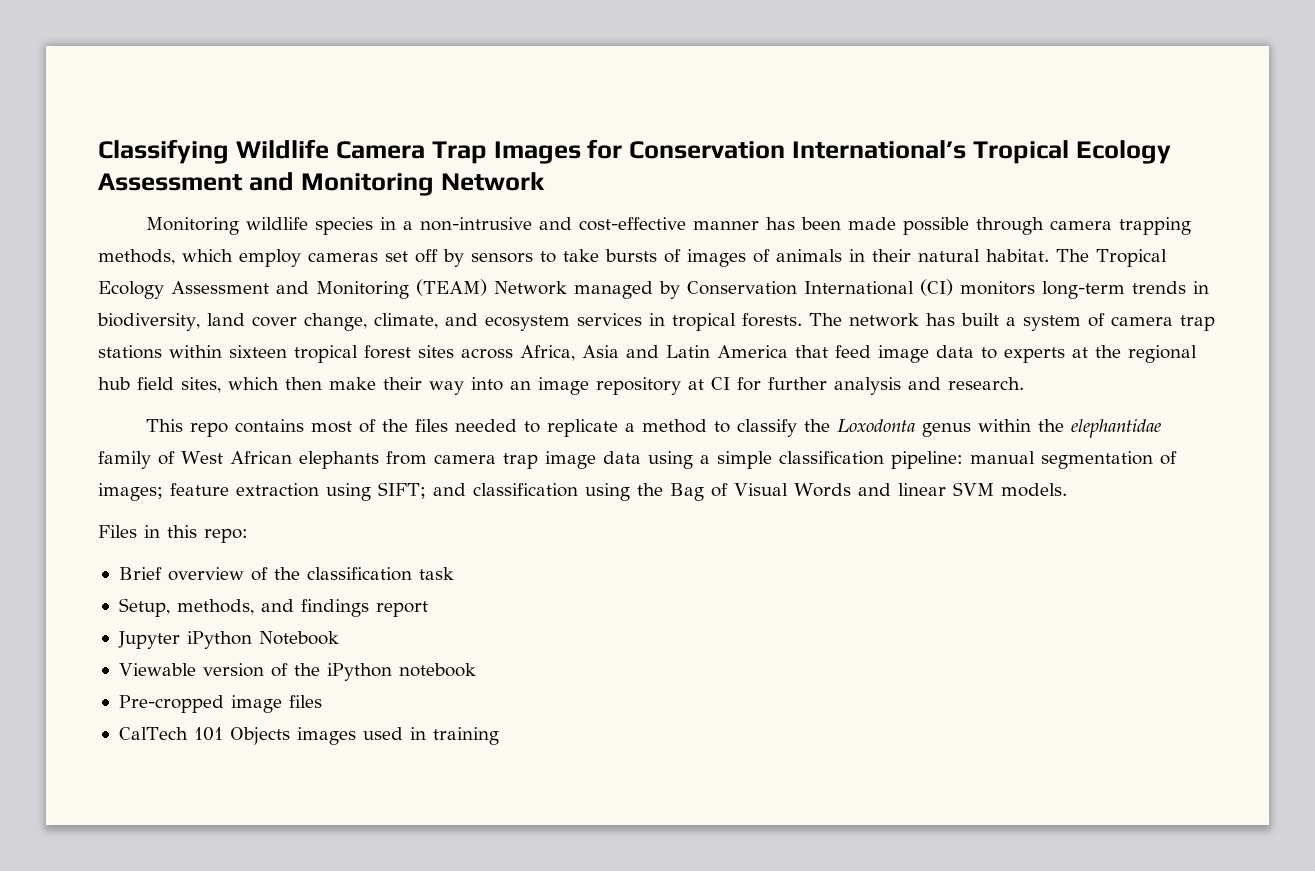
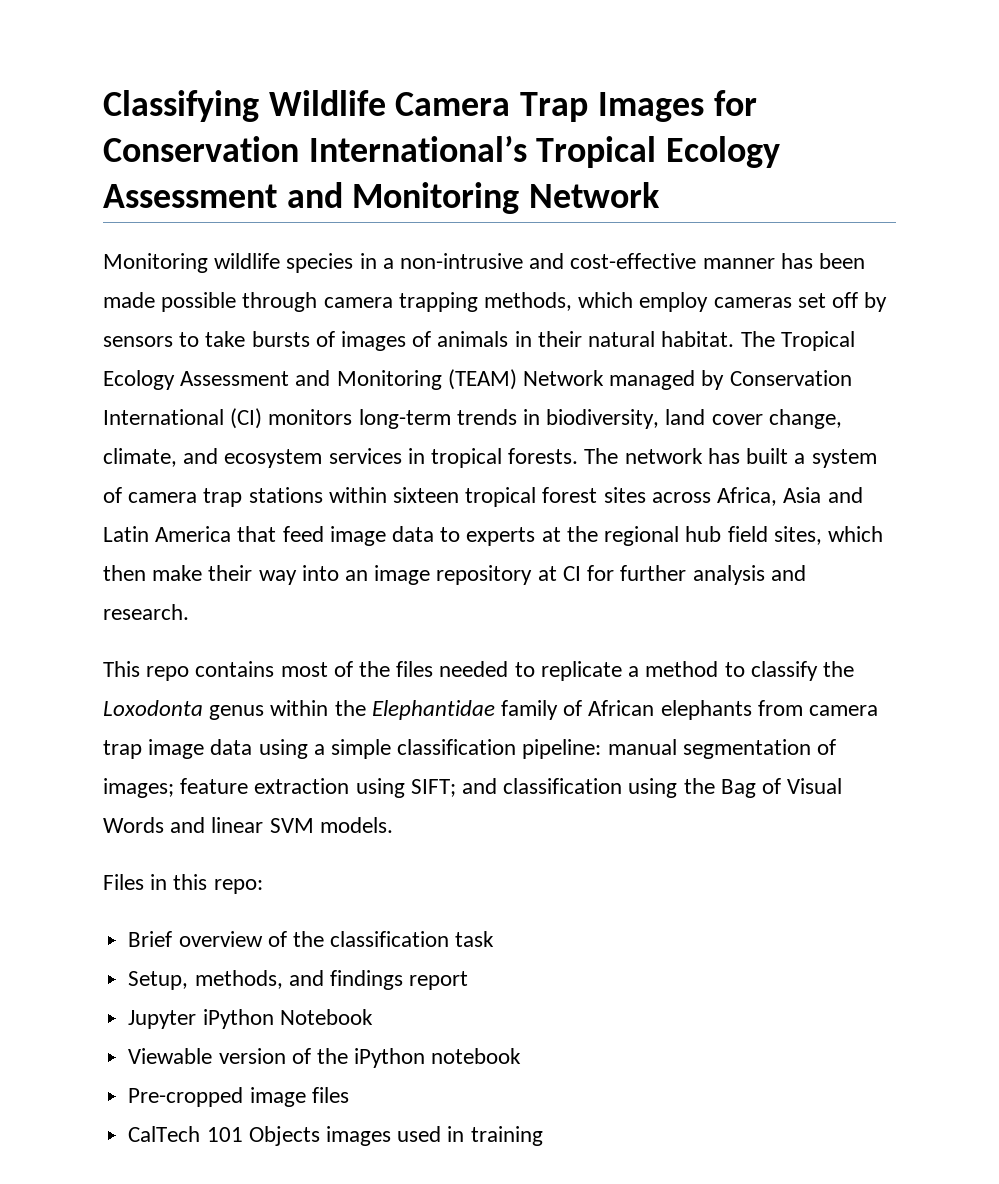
- This repo contains most of the files needed to replicate a method to classify the Loxodonta genus within the elephantidae family of West African elephants from camera trap image data using a simple classification pipeline: manual segmentation of images; feature extraction using SIFT; and classification using the Bag of Visual Words and linear SVM models.
+ This repo contains most of the files needed to replicate a method to classify the Loxodonta genus within the Elephantidae family of African elephants from camera trap image data using a simple classification pipeline: manual segmentation of images; feature extraction using SIFT; and classification using the Bag of Visual Words and linear SVM models.

